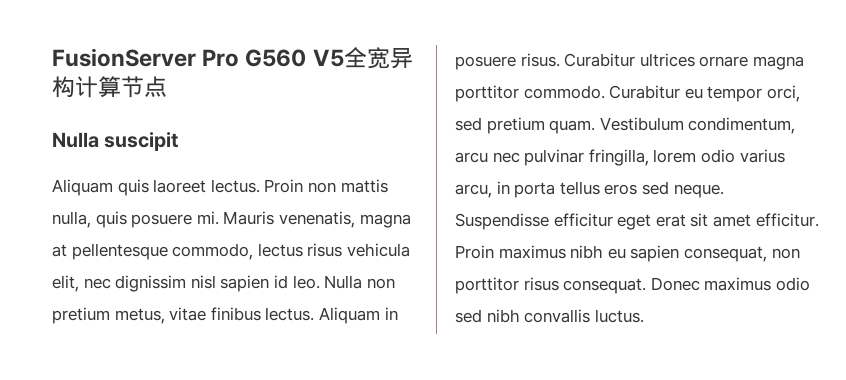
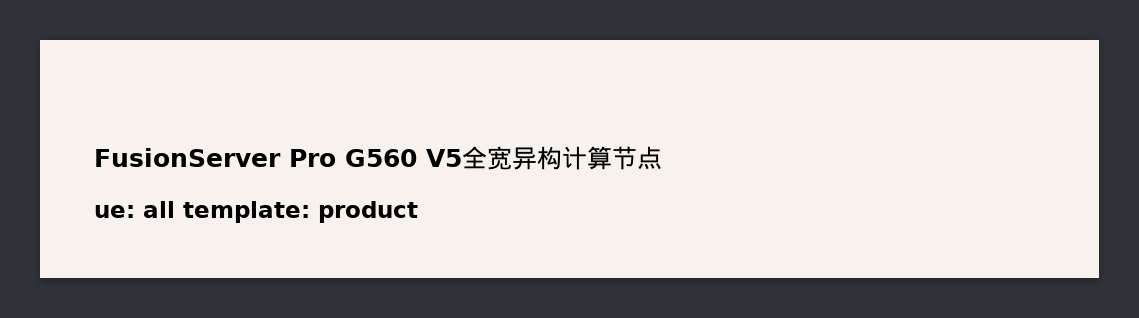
- Nulla suscipit
- Aliquam quis laoreet lectus. Proin non mattis nulla, quis posuere mi. Mauris venenatis, magna at pellentesque commodo, lectus risus vehicula elit, nec dignissim nisl sapien id leo. Nulla non pretium metus, vitae finibus lectus. Aliquam in posuere risus. Curabitur ultrices ornare magna porttitor commodo. Curabitur eu tempor orci, sed pretium quam. Vestibulum condimentum, arcu nec pulvinar fringilla, lorem odio varius arcu, in porta tellus eros sed neque. Suspendisse efficitur eget erat sit amet efficitur. Proin maximus nibh eu sapien consequat, non porttitor risus consequat. Donec maximus odio sed nibh convallis luctus.
+ ue: all template: product

